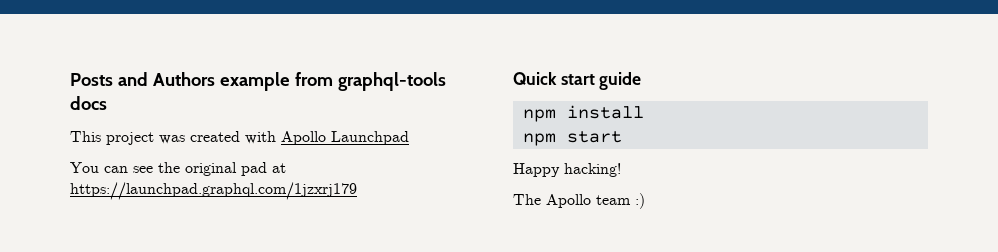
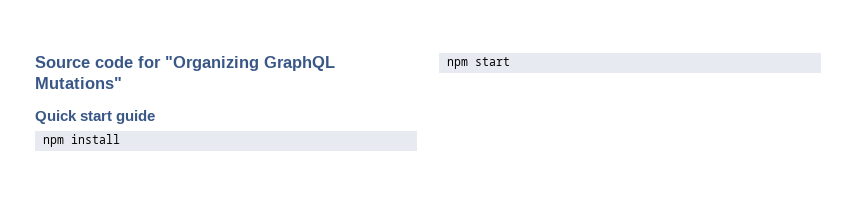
- Posts and Authors example from graphql-tools docs
- This project was created with Apollo Launchpad
- You can see the original pad at https://launchpad.graphql.com/1jzxrj179
+ Source code for "Organizing GraphQL Mutations"
- Happy hacking!
- The Apollo team :)

